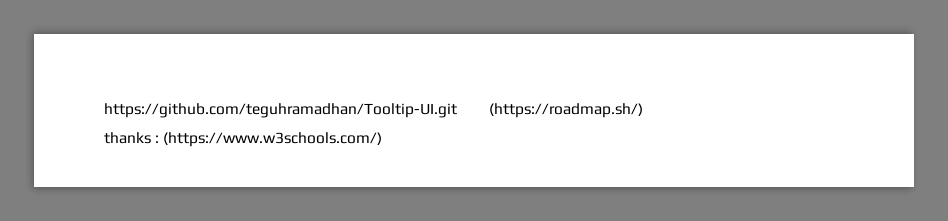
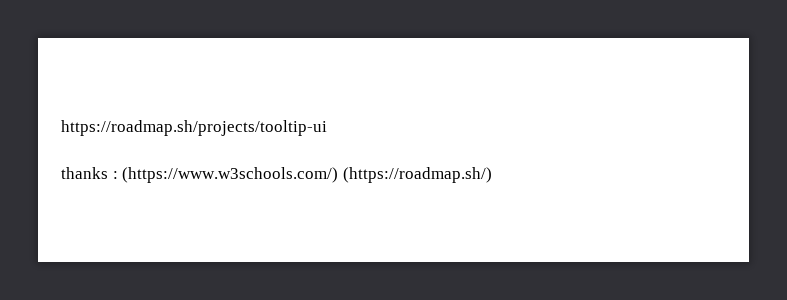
- https://github.com/teguhramadhan/Tooltip-UI.git
+ https://roadmap.sh/projects/tooltip-ui

